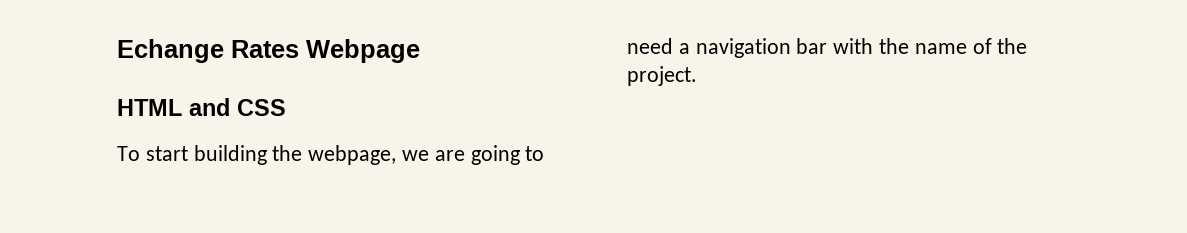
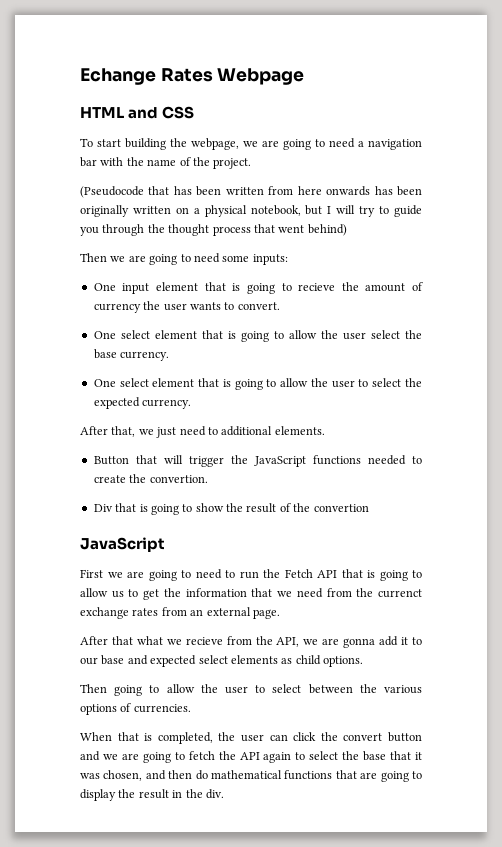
+ (Pseudocode that has been written from here onwards has been originally written on a physical notebook, but I will try to guide you through the thought process that went behind)
+ Then we are going to need some inputs:
+ One input element that is going to recieve the amount of currency the user wants to convert.
+ One select element that is going to allow the user select the base currency.
+ One select element that is going to allow the user to select the expected currency.
+ After that, we just need to additional elements.
+ Button that will trigger the JavaScript functions needed to create the convertion.
+ Div that is going to show the result of the convertion
+ JavaScript
+ First we are going to need to run the Fetch API that is going to allow us to get the information that we need from the currenct exchange rates from an external page.
+ After that what we recieve from the API, we are gonna add it to our base and expected select elements as child options.
+ Then going to allow the user to select between the various options of currencies.
+ When that is completed, the user can click the convert button and we are going to fetch the API again to select the base that it was chosen, and then do mathematical functions that are going to display the result in the div.

